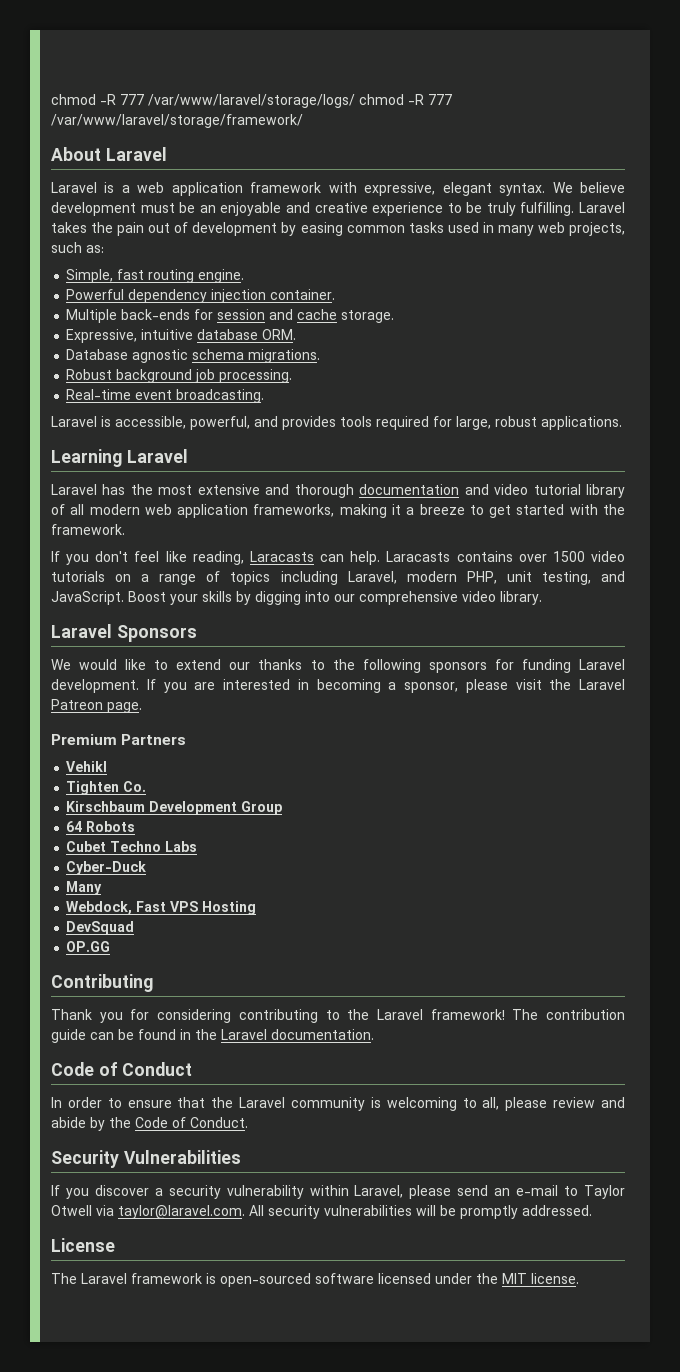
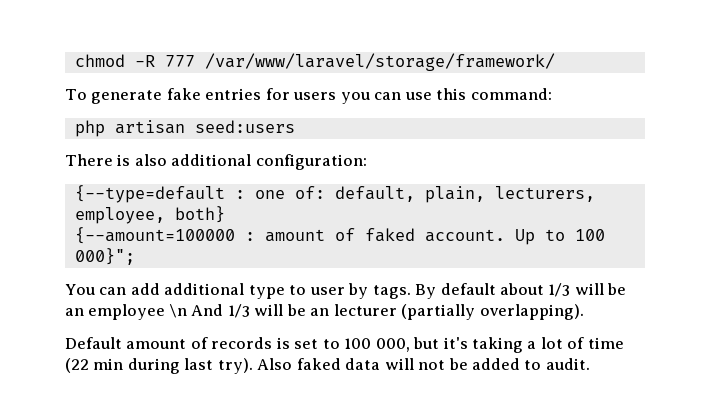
- chmod -R 777 /var/www/laravel/storage/logs/ chmod -R 777 /var/www/laravel/storage/framework/
- About Laravel
- Laravel is a web application framework with expressive, elegant syntax. We believe development must be an enjoyable and creative experience to be truly fulfilling. Laravel takes the pain out of development by easing common tasks used in many web projects, such as:
- Simple, fast routing engine.
- Powerful dependency injection container.
- Multiple back-ends for session and cache storage.
- Expressive, intuitive database ORM.
- Database agnostic schema migrations.
- Robust background job processing.
- Real-time event broadcasting.
- Laravel is accessible, powerful, and provides tools required for large, robust applications.
- Learning Laravel
- Laravel has the most extensive and thorough documentation and video tutorial library of all modern web application frameworks, making it a breeze to get started with the framework.
- If you don't feel like reading, Laracasts can help. Laracasts contains over 1500 video tutorials on a range of topics including Laravel, modern PHP, unit testing, and JavaScript. Boost your skills by digging into our comprehensive video library.
- Laravel Sponsors
- We would like to extend our thanks to the following sponsors for funding Laravel development. If you are interested in becoming a sponsor, please visit the Laravel Patreon page.
- Premium Partners
- Vehikl
- Tighten Co.
- Kirschbaum Development Group
- 64 Robots
- Cubet Techno Labs
- Cyber-Duck
- Many
- Webdock, Fast VPS Hosting
- DevSquad
- OP.GG
- Contributing
- Thank you for considering contributing to the Laravel framework! The contribution guide can be found in the Laravel documentation.
- Code of Conduct
- In order to ensure that the Laravel community is welcoming to all, please review and abide by the Code of Conduct.
- Security Vulnerabilities
- If you discover a security vulnerability within Laravel, please send an e-mail to Taylor Otwell via taylor@laravel.com. All security vulnerabilities will be promptly addressed.
- License
- The Laravel framework is open-sourced software licensed under the MIT license.
+ chmod -R 777 /var/www/laravel/storage/framework/
+ To generate fake entries for users you can use this command:
+ php artisan seed:users
+ There is also additional configuration:
+ {--type=default : one of: default, plain, lecturers, employee, both}
+ {--amount=100000 : amount of faked account. Up to 100 000}";
+ You can add additional type to user by tags. By default about 1/3 will be an employee \n And 1/3 will be an lecturer (partially overlapping).
+ Default amount of records is set to 100 000, but it's taking a lot of time (22 min during last try). Also faked data will not be added to audit.

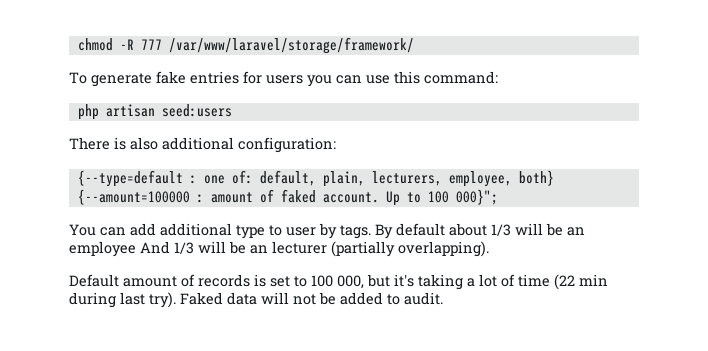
- By default about 1/3 will be an employee \n And 1/3 will be an lecturer (partially overlapping).
+ By default about 1/3 will be an employee And 1/3 will be an lecturer (partially overlapping).
- Also faked data will not be added to audit.
+ Faked data will not be added to audit.

